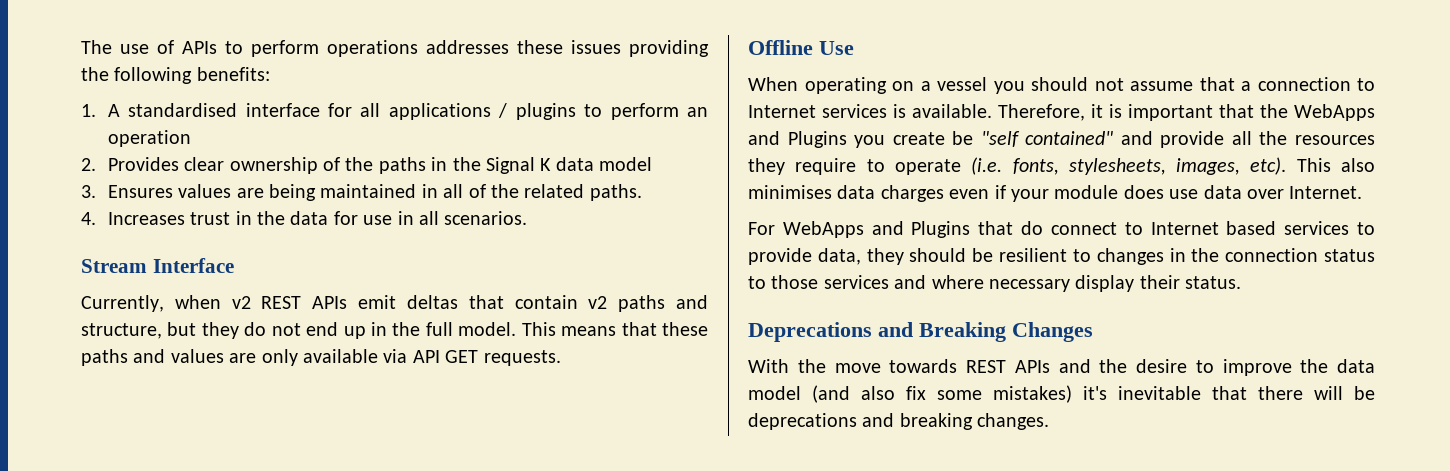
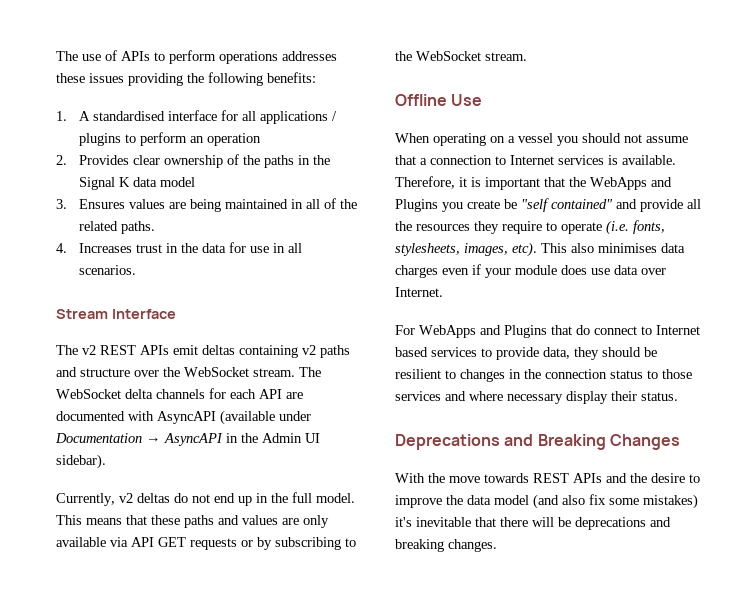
- Currently, when v2 REST APIs emit deltas that contain v2 paths and structure, but they do not end up in the full model.
+ The v2 REST APIs emit deltas containing v2 paths and structure over the WebSocket stream. The WebSocket delta channels for each API are documented with AsyncAPI (available under Documentation → AsyncAPI in the Admin UI sidebar).
+ Currently, v2 deltas do not end up in the full model.
- This means that these paths and values are only available via API GET requests.
+ This means that these paths and values are only available via API GET requests or by subscribing to the WebSocket stream.

